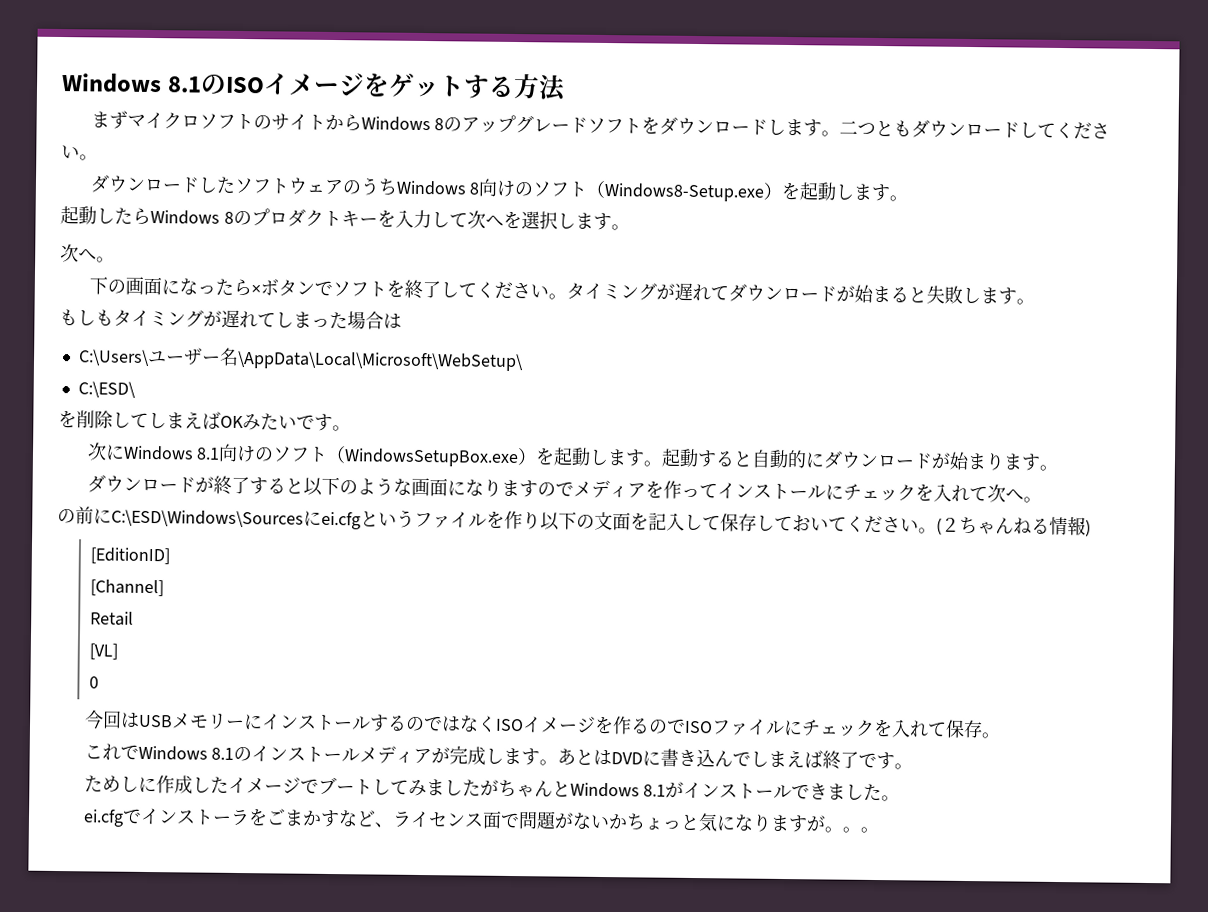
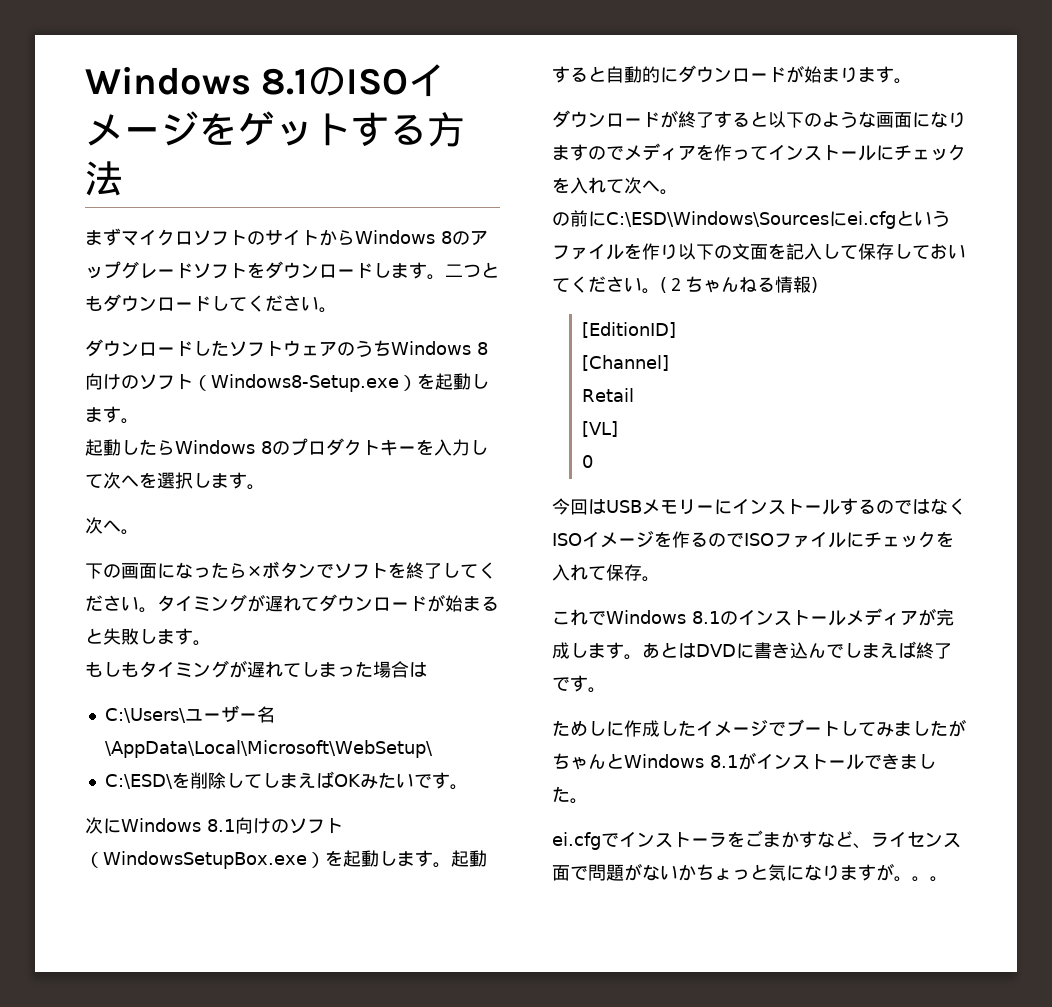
- C:\ESD\
- を削除してしまえばOKみたいです。
+ C:\ESD\を削除してしまえばOKみたいです。

